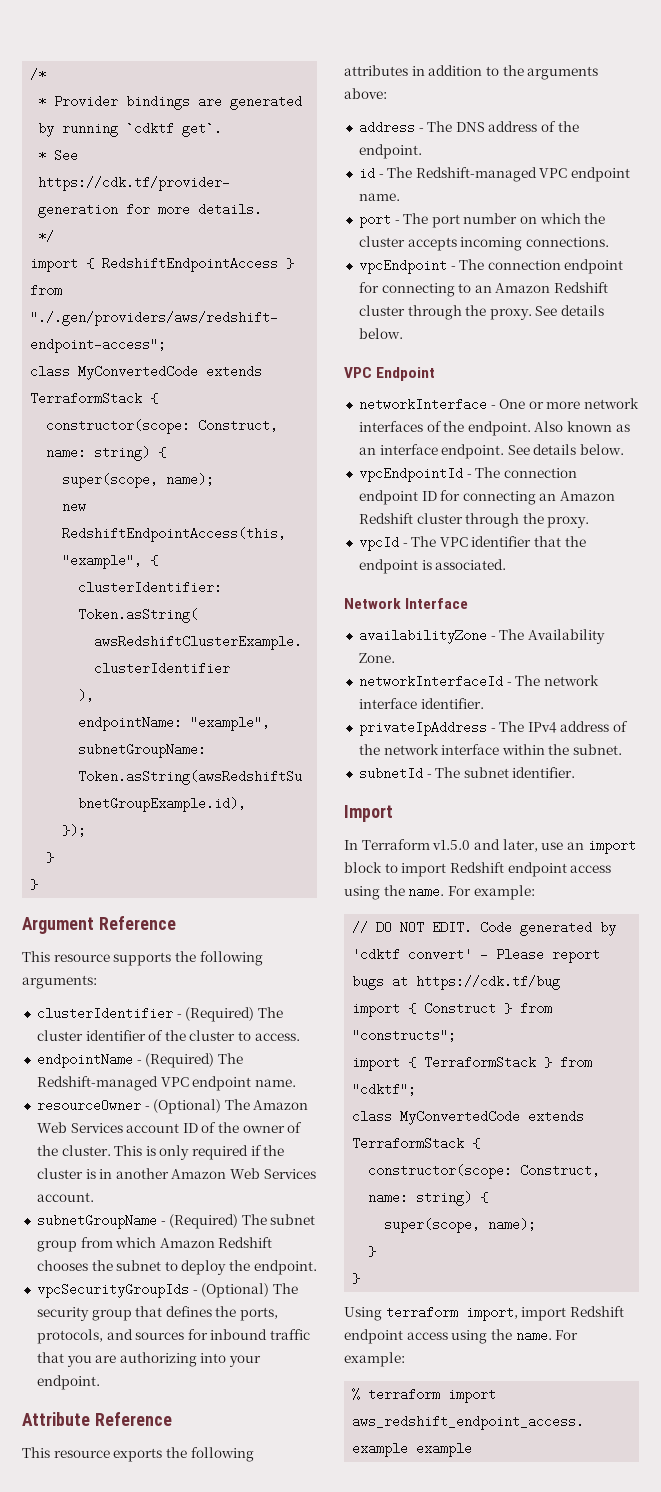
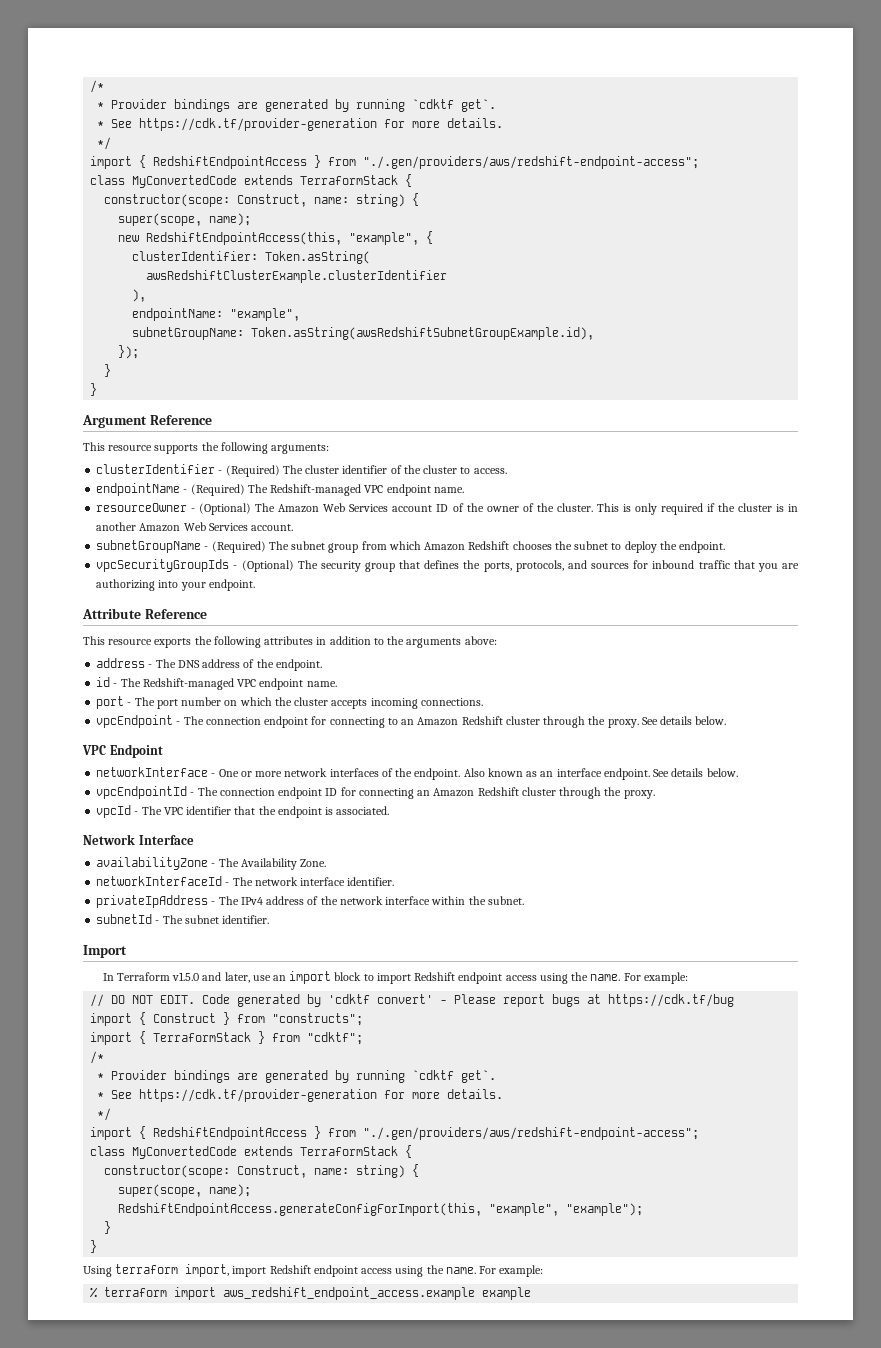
  import { TerraformStack } from "cdktf";
+ /*
+ * Provider bindings are generated by running `cdktf get`.
+ * See https://cdk.tf/provider-generation for more details.
+ */
+ import { RedshiftEndpointAccess } from "./.gen/providers/aws/redshift-endpoint-access";
+ RedshiftEndpointAccess.generateConfigForImport(this, "example", "example");

